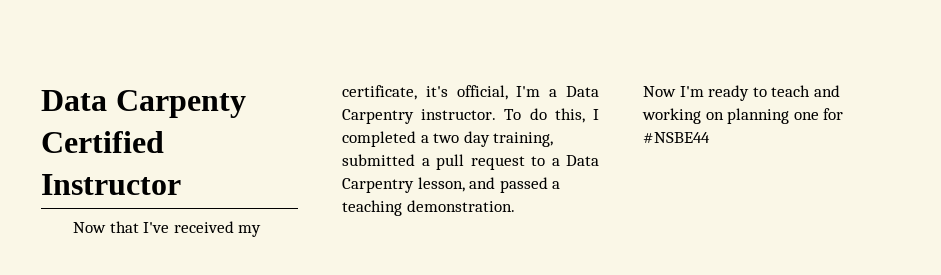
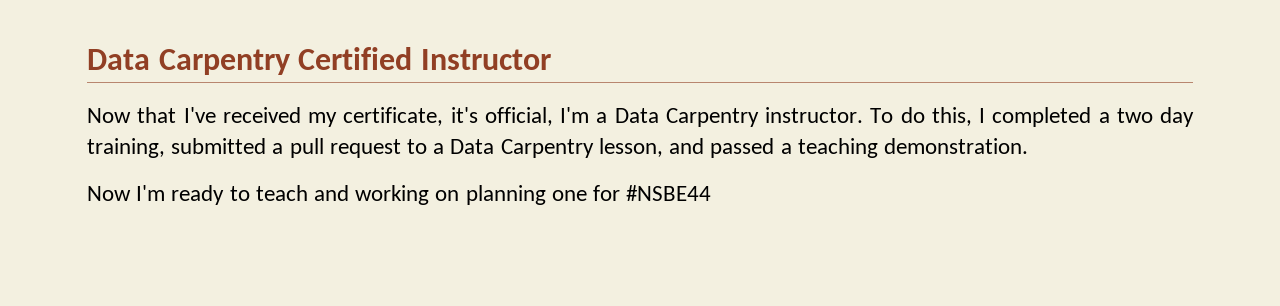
- Data Carpenty Certified Instructor
+ Data Carpentry Certified Instructor

